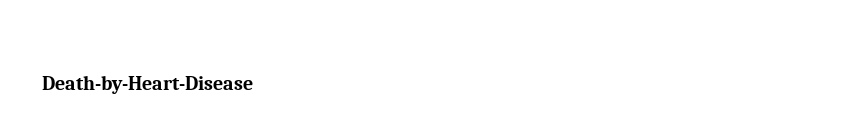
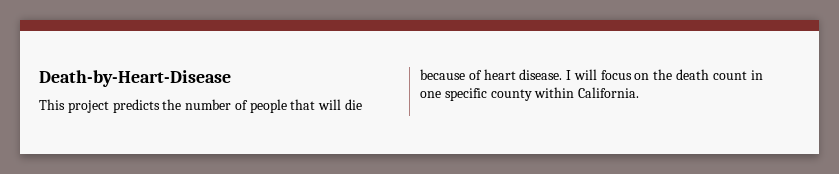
+ This project predicts the number of people that will die because of heart disease. I will focus on the death count in one specific county within California.

